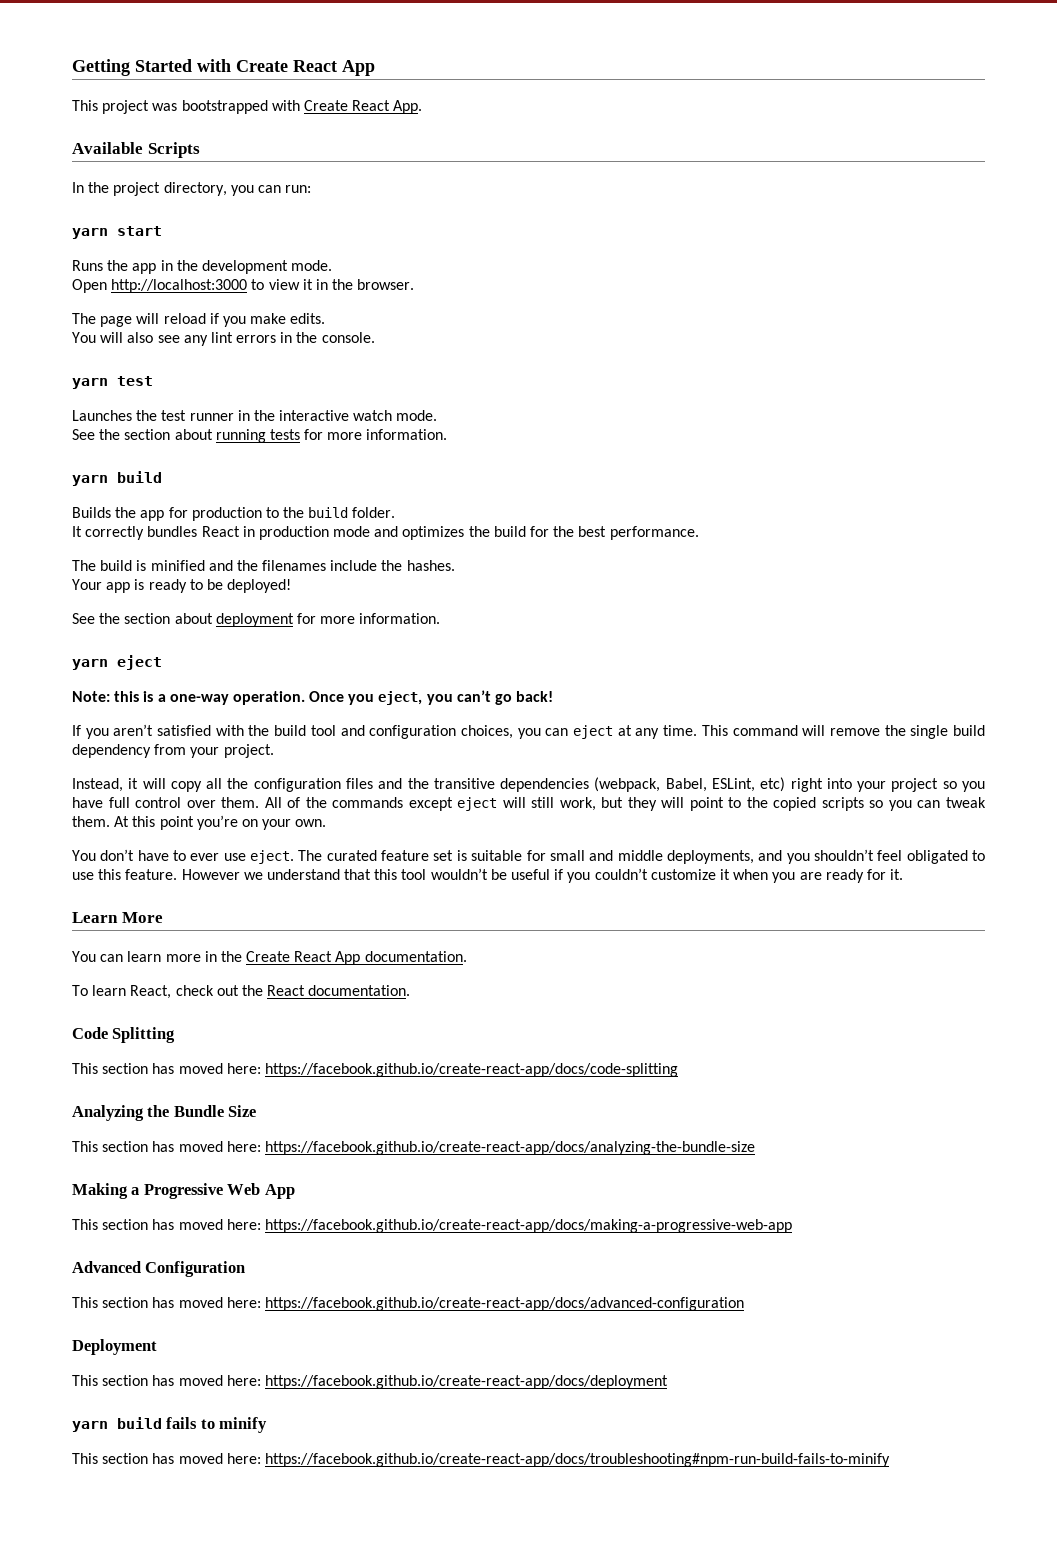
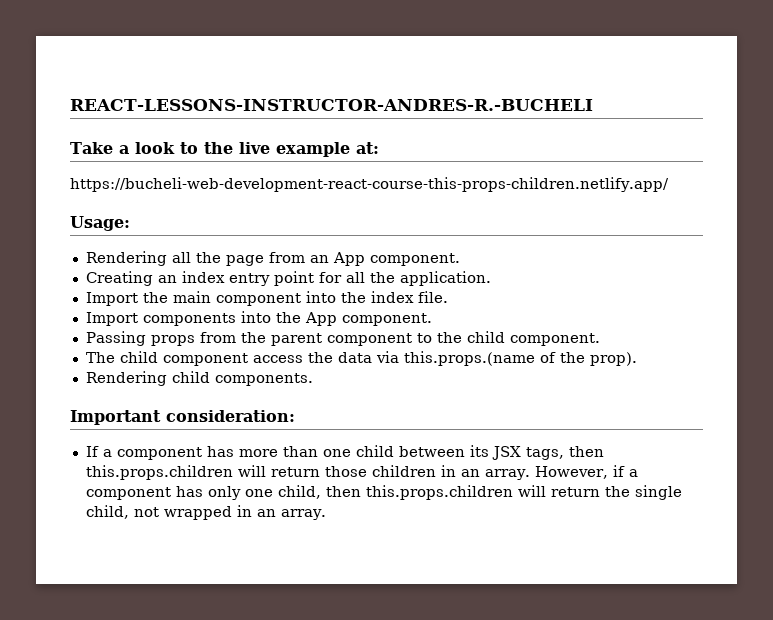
- Getting Started with Create React App
- This project was bootstrapped with Create React App.
- Available Scripts
- In the project directory, you can run:
- yarn start
- Runs the app in the development mode.
- Open http://localhost:3000 to view it in the browser.
- The page will reload if you make edits.
- You will also see any lint errors in the console.
- yarn test
- Launches the test runner in the interactive watch mode.
- See the section about running tests for more information.
- yarn build
- Builds the app for production to the build folder.
- It correctly bundles React in production mode and optimizes the build for the best performance.
- The build is minified and the filenames include the hashes.
- Your app is ready to be deployed!
- See the section about deployment for more information.
- yarn eject
- Note: this is a one-way operation. Once you eject, you can’t go back!
- If you aren’t satisfied with the build tool and configuration choices, you can eject at any time. This command will remove the single build dependency from your project.
- Instead, it will copy all the configuration files and the transitive dependencies (webpack, Babel, ESLint, etc) right into your project so you have full control over them. All of the commands except eject will still work, but they will point to the copied scripts so you can tweak them. At this point you’re on your own.
- You don’t have to ever use eject. The curated feature set is suitable for small and middle deployments, and you shouldn’t feel obligated to use this feature. However we understand that this tool wouldn’t be useful if you couldn’t customize it when you are ready for it.
- Learn More
- You can learn more in the Create React App documentation.
- To learn React, check out the React documentation.
- Code Splitting
- This section has moved here: https://facebook.github.io/create-react-app/docs/code-splitting
- Analyzing the Bundle Size
- This section has moved here: https://facebook.github.io/create-react-app/docs/analyzing-the-bundle-size
- Making a Progressive Web App
- This section has moved here: https://facebook.github.io/create-react-app/docs/making-a-progressive-web-app
- Advanced Configuration
- This section has moved here: https://facebook.github.io/create-react-app/docs/advanced-configuration
- Deployment
- This section has moved here: https://facebook.github.io/create-react-app/docs/deployment
- yarn build fails to minify
- This section has moved here: https://facebook.github.io/create-react-app/docs/troubleshooting#npm-run-build-fails-to-minify
+ REACT-LESSONS-INSTRUCTOR-ANDRES-R.-BUCHELI
+ Take a look to the live example at:
+ https://bucheli-web-development-react-course-this-props-children.netlify.app/
+ Usage:
+ Rendering all the page from an App component.
+ Creating an index entry point for all the application.
+ Import the main component into the index file.
+ Import components into the App component.
+ Passing props from the parent component to the child component.
+ The child component access the data via this.props.(name of the prop).
+ Rendering child components.
+ Important consideration:
+ If a component has more than one child between its JSX tags, then this.props.children will return those children in an array. However, if a component has only one child, then this.props.children will return the single child, not wrapped in an array.

